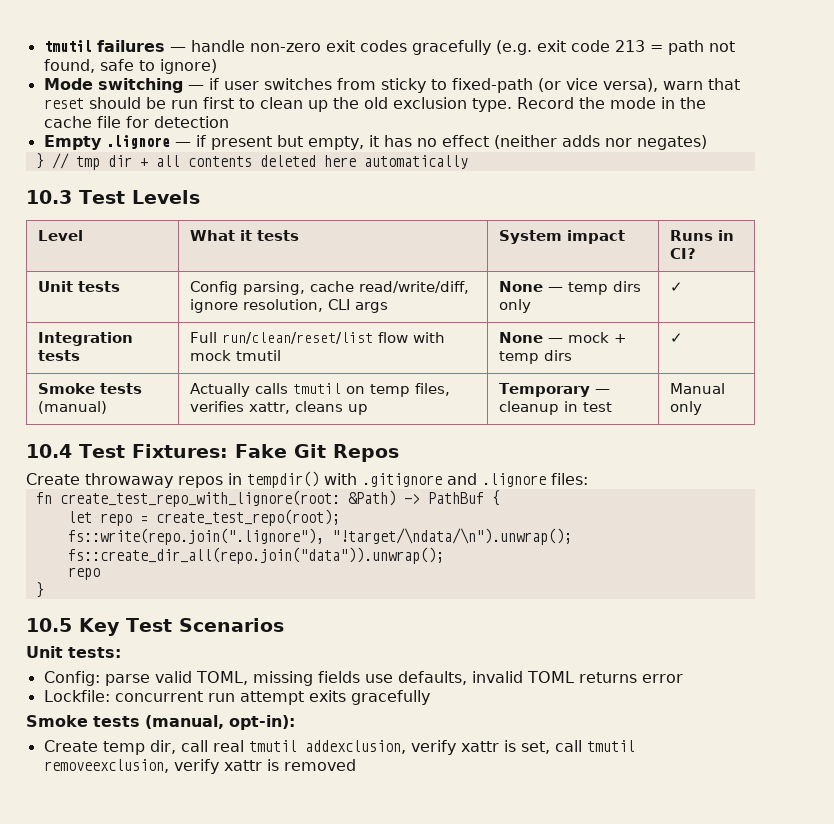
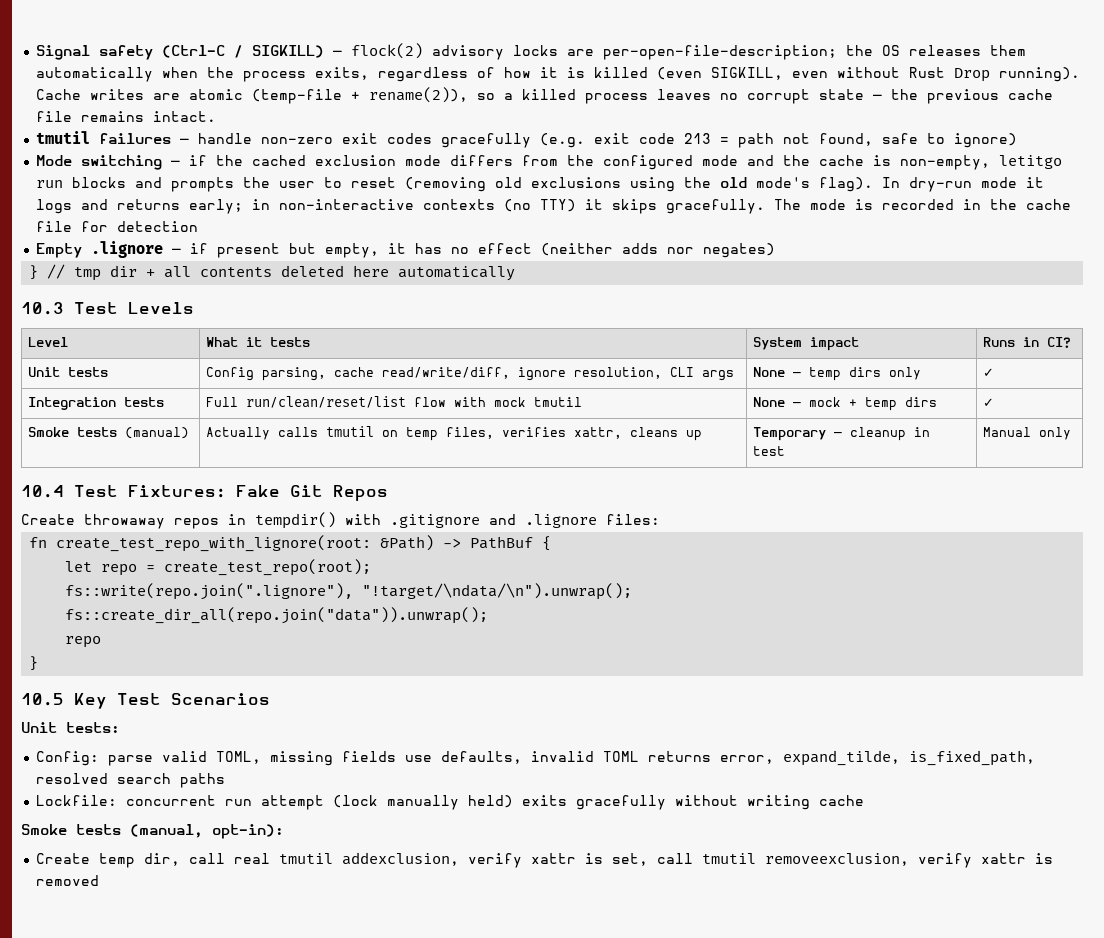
+ Signal safety (Ctrl-C / SIGKILL) — flock(2) advisory locks are per-open-file-description; the OS releases them automatically when the process exits, regardless of how it is killed (even SIGKILL, even without Rust Drop running). Cache writes are atomic (temp-file + rename(2)), so a killed process leaves no corrupt state — the previous cache file remains intact.
- Mode switching — if user switches from sticky to fixed-path (or vice versa), warn that reset should be run first to clean up the old exclusion type. Record the mode in the cache file for detection
+ Mode switching — if the cached exclusion mode differs from the configured mode and the cache is non-empty, letitgo run blocks and prompts the user to reset (removing old exclusions using the old mode's flag). In dry-run mode it logs and returns early; in non-interactive contexts (no TTY) it skips gracefully. The mode is recorded in the cache file for detection
- Config: parse valid TOML, missing fields use defaults, invalid TOML returns error
+ Config: parse valid TOML, missing fields use defaults, invalid TOML returns error, expand_tilde, is_fixed_path, resolved search paths
- Lockfile: concurrent run attempt exits gracefully
+ Lockfile: concurrent run attempt (lock manually held) exits gracefully without writing cache

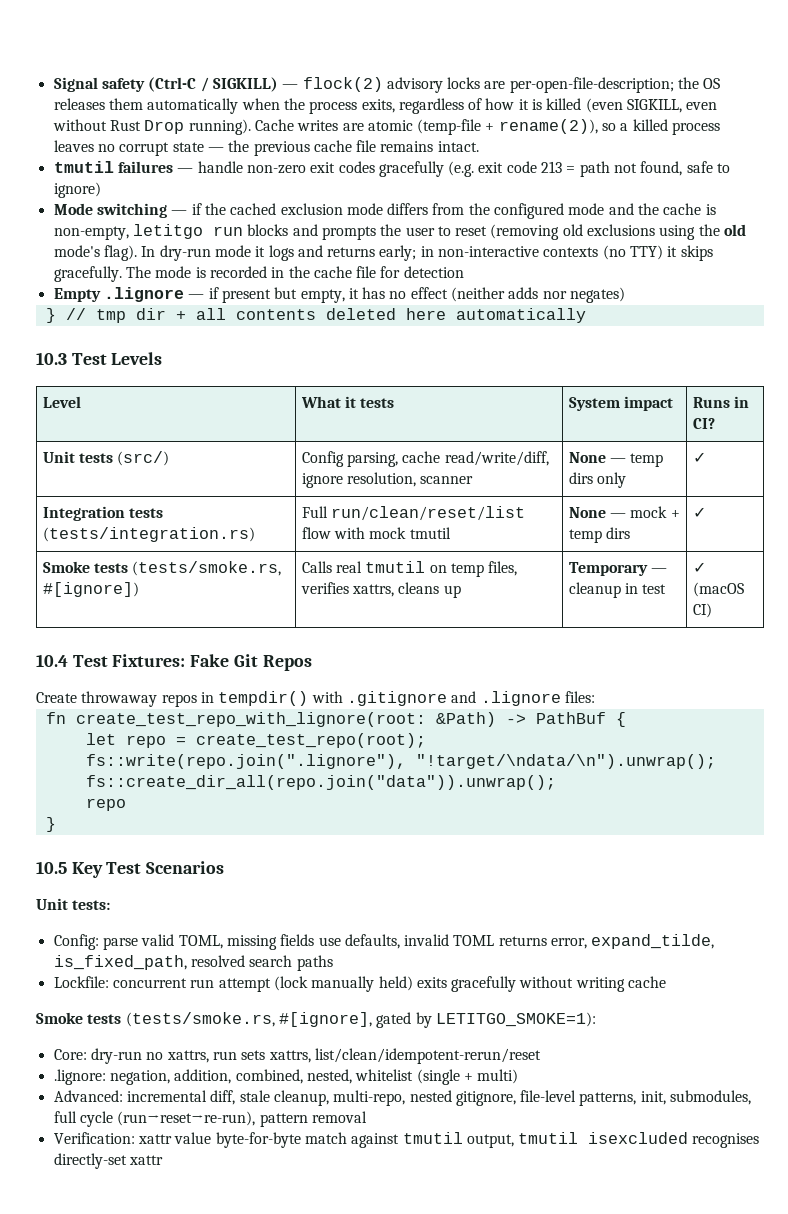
- Unit tests | Config parsing, cache read/write/diff, ignore resolution, CLI args | None — temp dirs only | ✓
+ Unit tests (src/) | Config parsing, cache read/write/diff, ignore resolution, scanner | None — temp dirs only | ✓
- Integration tests | Full run/clean/reset/list flow with mock tmutil | None — mock + temp dirs | ✓
+ Integration tests (tests/integration.rs) | Full run/clean/reset/list flow with mock tmutil | None — mock + temp dirs | ✓
- Smoke tests (manual) | Actually calls tmutil on temp files, verifies xattr, cleans up | Temporary — cleanup in test | Manual only
+ Smoke tests (tests/smoke.rs, #[ignore]) | Calls real tmutil on temp files, verifies xattrs, cleans up | Temporary — cleanup in test | ✓ (macOS CI)
- Smoke tests (manual, opt-in):
- Create temp dir, call real tmutil addexclusion, verify xattr is set, call tmutil removeexclusion, verify xattr is removed
+ Smoke tests (tests/smoke.rs, #[ignore], gated by LETITGO_SMOKE=1):
+ Core: dry-run no xattrs, run sets xattrs, list/clean/idempotent-rerun/reset
+ .lignore: negation, addition, combined, nested, whitelist (single + multi)
+ Advanced: incremental diff, stale cleanup, multi-repo, nested gitignore, file-level patterns, init, submodules, full cycle (run→reset→re-run), pattern removal
+ Verification: xattr value byte-for-byte match against tmutil output, tmutil isexcluded recognises directly-set xattr

